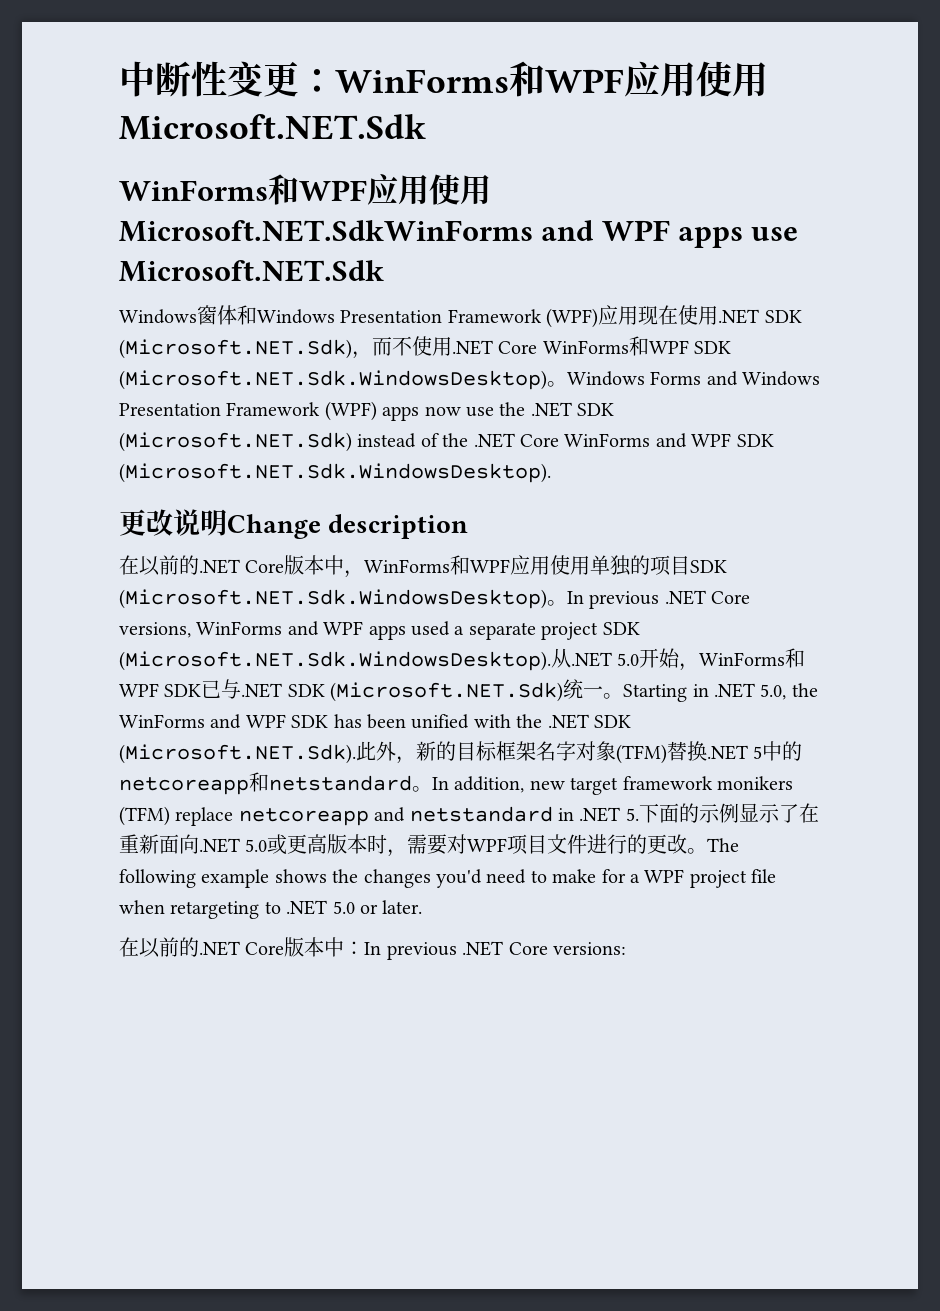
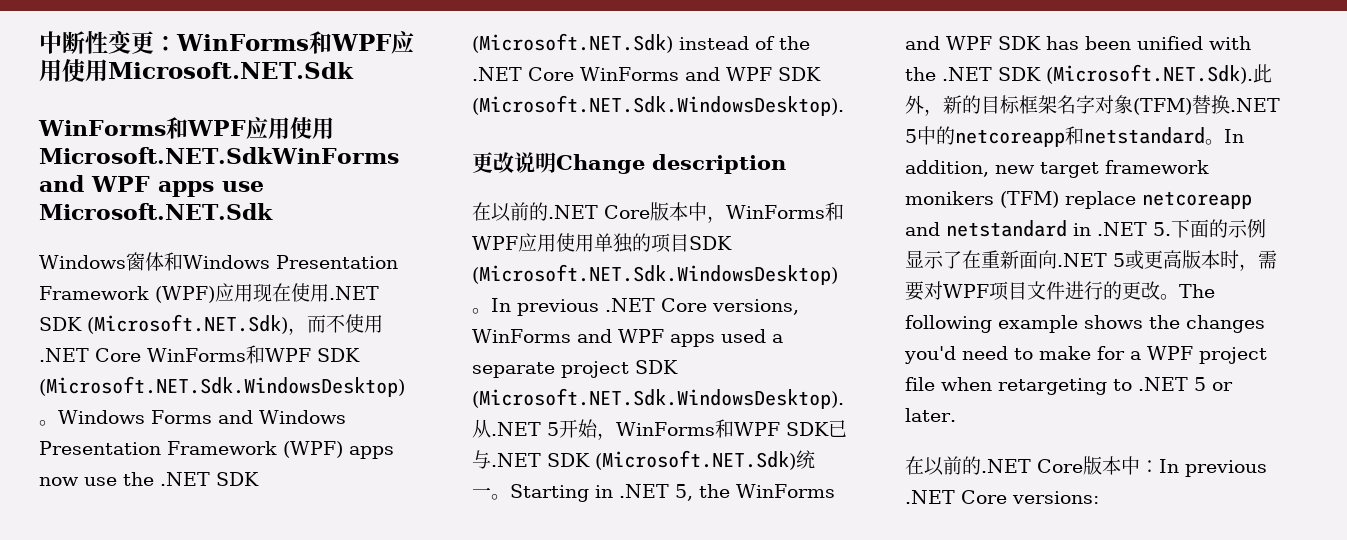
- In previous .NET Core versions, WinForms and WPF apps used a separate project SDK (Microsoft.NET.Sdk.WindowsDesktop).从.NET 5.0开始，WinForms和WPF SDK已与.NET SDK (Microsoft.NET.Sdk)统一。
+ In previous .NET Core versions, WinForms and WPF apps used a separate project SDK (Microsoft.NET.Sdk.WindowsDesktop).从.NET 5开始，WinForms和WPF SDK已与.NET SDK (Microsoft.NET.Sdk)统一。
- Starting in .NET 5.0, the WinForms and WPF SDK has been unified with the .NET SDK (Microsoft.NET.Sdk).此外，新的目标框架名字对象(TFM)替换.NET 5中的netcoreapp和netstandard。
+ Starting in .NET 5, the WinForms and WPF SDK has been unified with the .NET SDK (Microsoft.NET.Sdk).此外，新的目标框架名字对象(TFM)替换.NET 5中的netcoreapp和netstandard。
- In addition, new target framework monikers (TFM) replace netcoreapp and netstandard in .NET 5.下面的示例显示了在重新面向.NET 5.0或更高版本时，需要对WPF项目文件进行的更改。
+ In addition, new target framework monikers (TFM) replace netcoreapp and netstandard in .NET 5.下面的示例显示了在重新面向.NET 5或更高版本时，需要对WPF项目文件进行的更改。
- The following example shows the changes you'd need to make for a WPF project file when retargeting to .NET 5.0 or later.
+ The following example shows the changes you'd need to make for a WPF project file when retargeting to .NET 5 or later.

